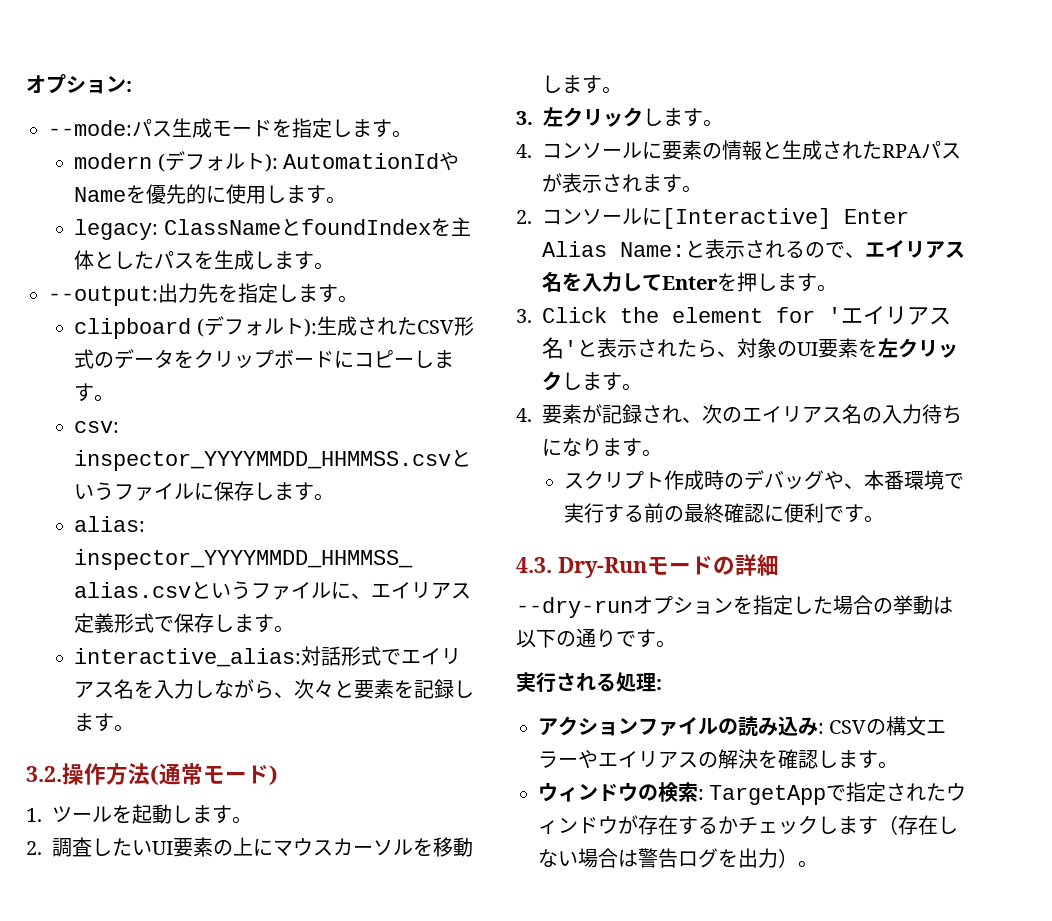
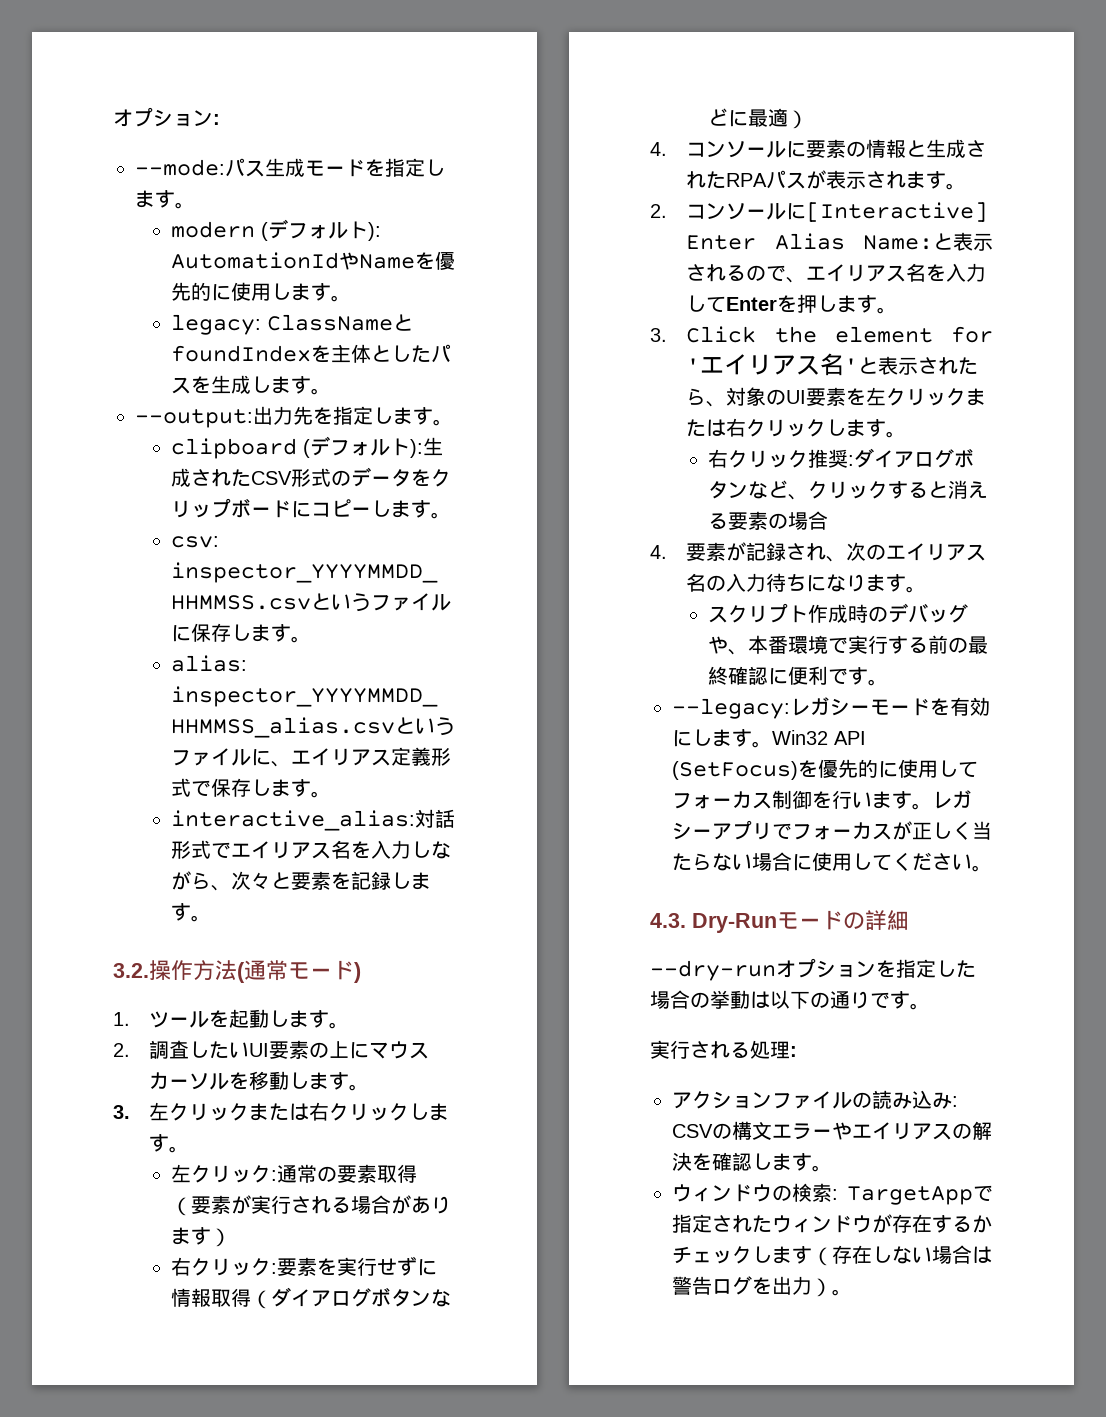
- 3.左クリックします。
+ 3.左クリックまたは右クリックします。
+ 左クリック:通常の要素取得（要素が実行される場合があります）
+ 右クリック:要素を実行せずに情報取得（ダイアログボタンなどに最適）
- 3. Click the element for 'エイリアス名'と表示されたら、対象のUI要素を左クリックします。
+ 3. Click the element for 'エイリアス名'と表示されたら、対象のUI要素を左クリックまたは右クリックします。
+ 右クリック推奨:ダイアログボタンなど、クリックすると消える要素の場合
+ --legacy:レガシーモードを有効にします。Win32 API (SetFocus)を優先的に使用してフォーカス制御を行います。レガシーアプリでフォーカスが正しく当たらない場合に使用してください。

